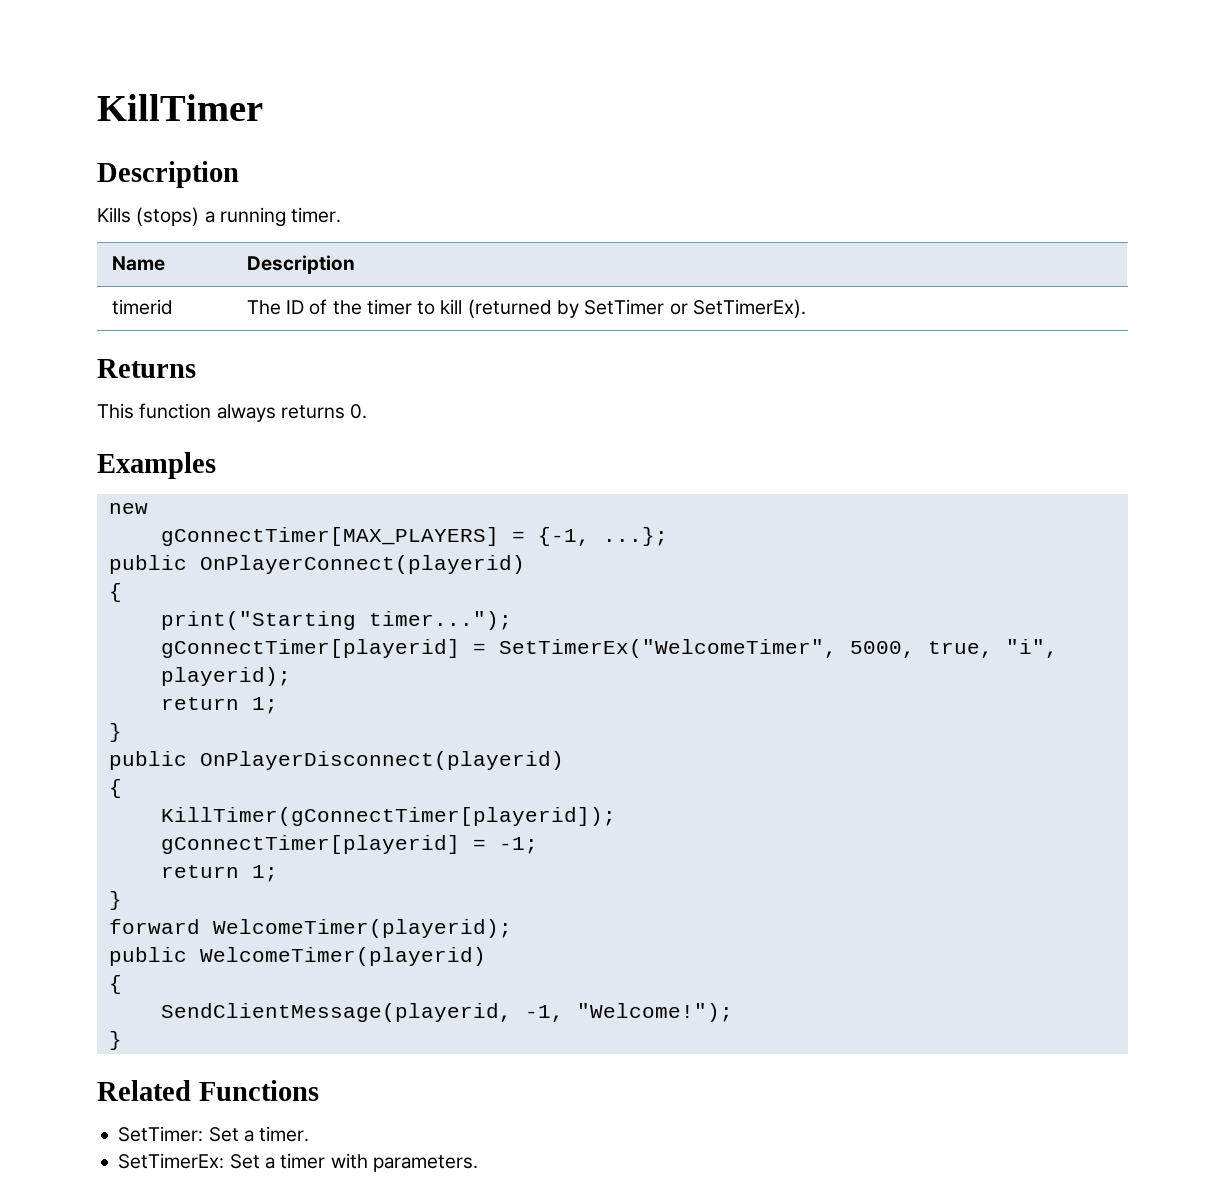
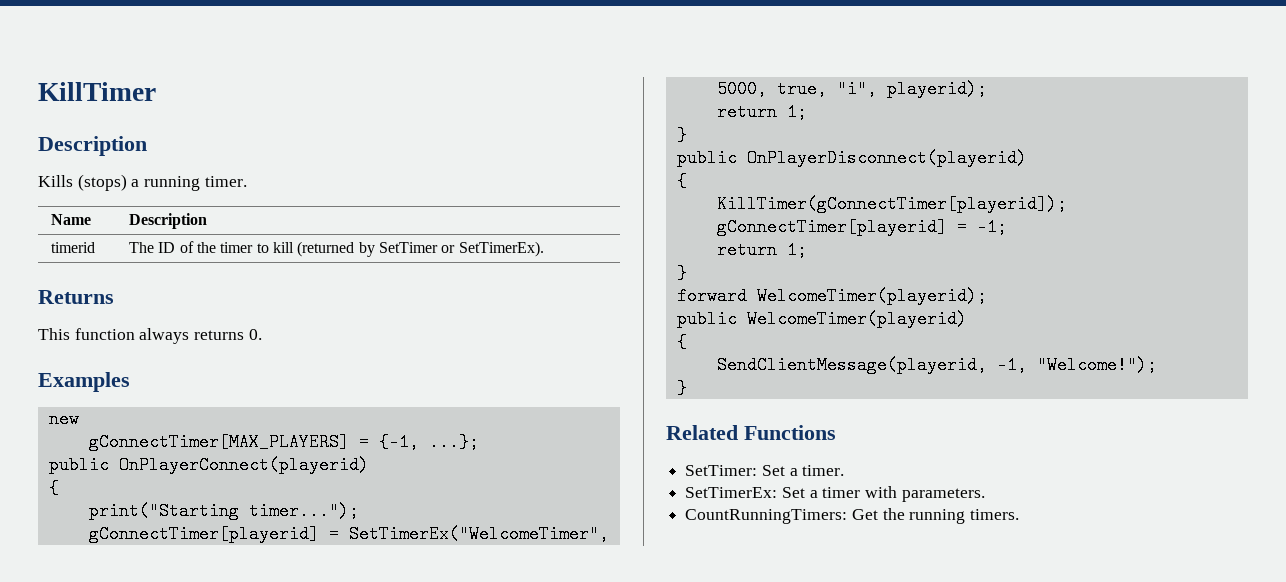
+ CountRunningTimers: Get the running timers.

